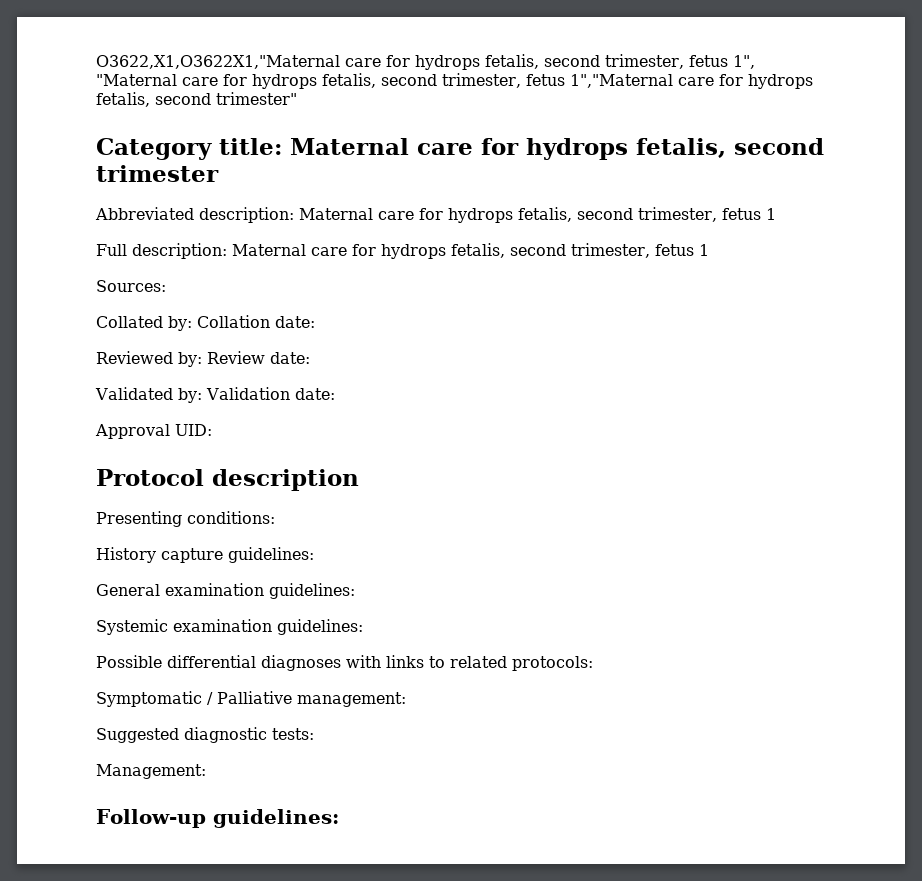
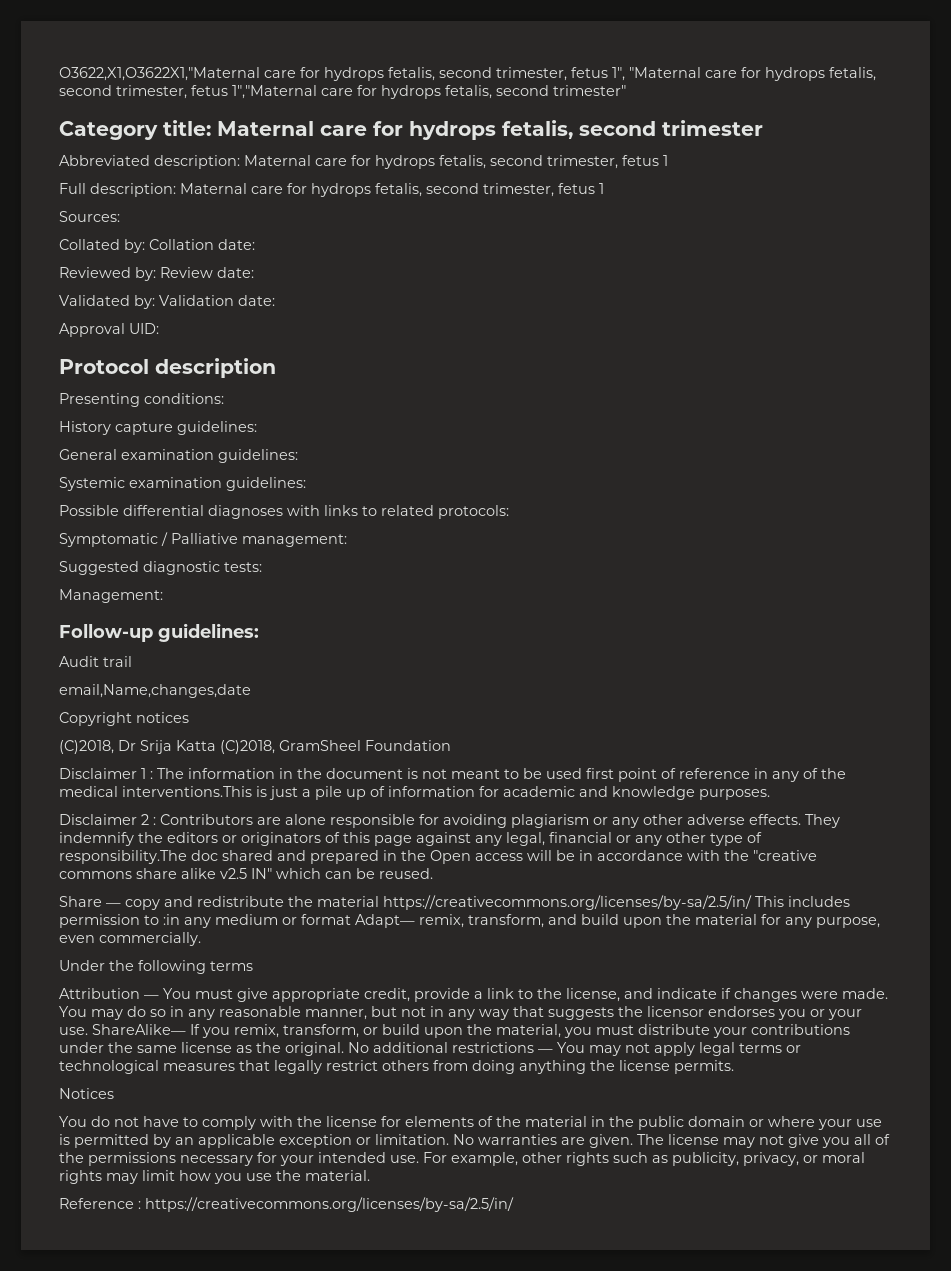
+ Audit trail
+ email,Name,changes,date
+ Copyright notices
+ (C)2018, Dr Srija Katta (C)2018, GramSheel Foundation
+ Disclaimer 1 : The information in the document is not meant to be used first point of reference in any of the medical interventions.This is just a pile up of information for academic and knowledge purposes.
+ Disclaimer 2 : Contributors are alone responsible for avoiding plagiarism or any other adverse effects. They indemnify the editors or originators of this page against any legal, financial or any other type of responsibility.The doc shared and prepared in the Open access will be in accordance with the "creative commons share alike v2.5 IN" which can be reused.
+ Share — copy and redistribute the material https://creativecommons.org/licenses/by-sa/2.5/in/ This includes permission to :in any medium or format Adapt— remix, transform, and build upon the material for any purpose, even commercially.
+ Under the following terms
+ Attribution — You must give appropriate credit, provide a link to the license, and indicate if changes were made. You may do so in any reasonable manner, but not in any way that suggests the licensor endorses you or your use. ShareAlike— If you remix, transform, or build upon the material, you must distribute your contributions under the same license as the original. No additional restrictions — You may not apply legal terms or technological measures that legally restrict others from doing anything the license permits.
+ Notices
+ You do not have to comply with the license for elements of the material in the public domain or where your use is permitted by an applicable exception or limitation. No warranties are given. The license may not give you all of the permissions necessary for your intended use. For example, other rights such as publicity, privacy, or moral rights may limit how you use the material.
+ Reference : https://creativecommons.org/licenses/by-sa/2.5/in/

